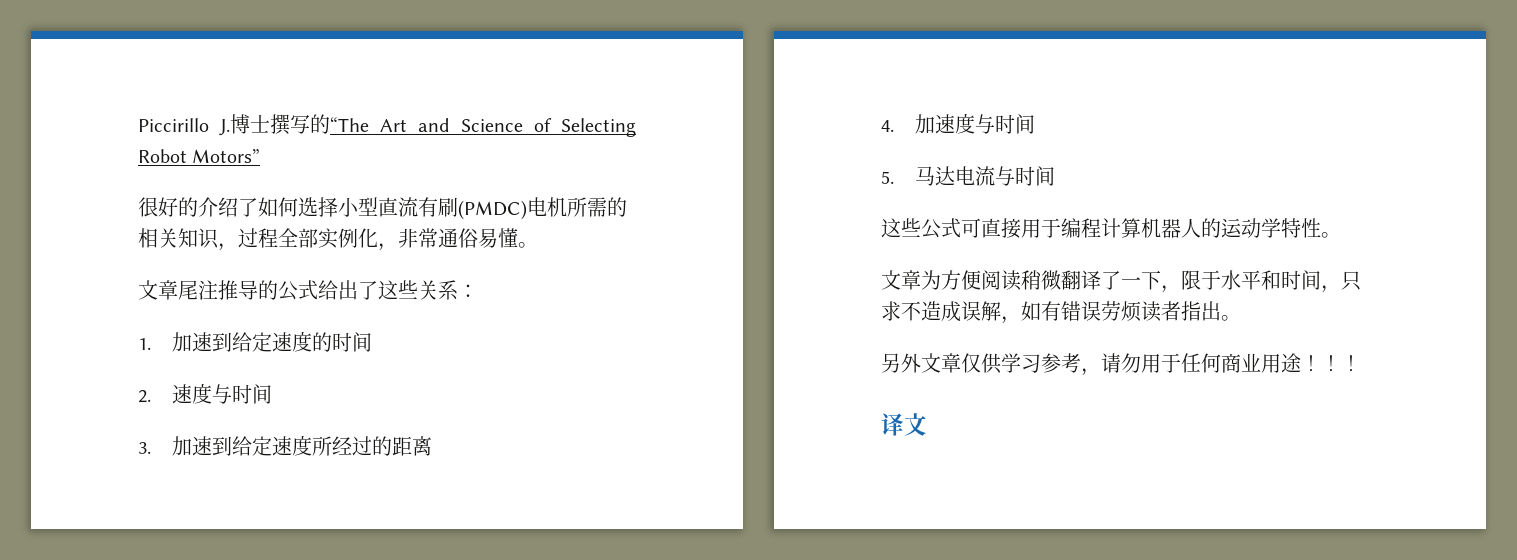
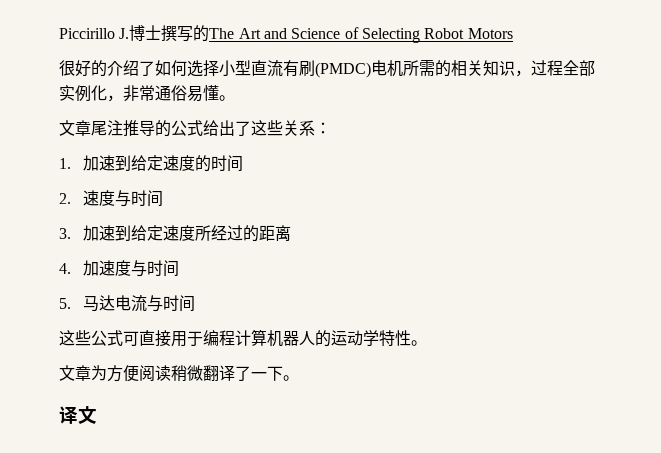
- Piccirillo J.博士撰写的“The Art and Science of Selecting Robot Motors”
+ Piccirillo J.博士撰写的The Art and Science of Selecting Robot Motors
- 文章为方便阅读稍微翻译了一下，限于水平和时间，只求不造成误解，如有错误劳烦读者指出。
- 另外文章仅供学习参考，请勿用于任何商业用途！！！
+ 文章为方便阅读稍微翻译了一下。

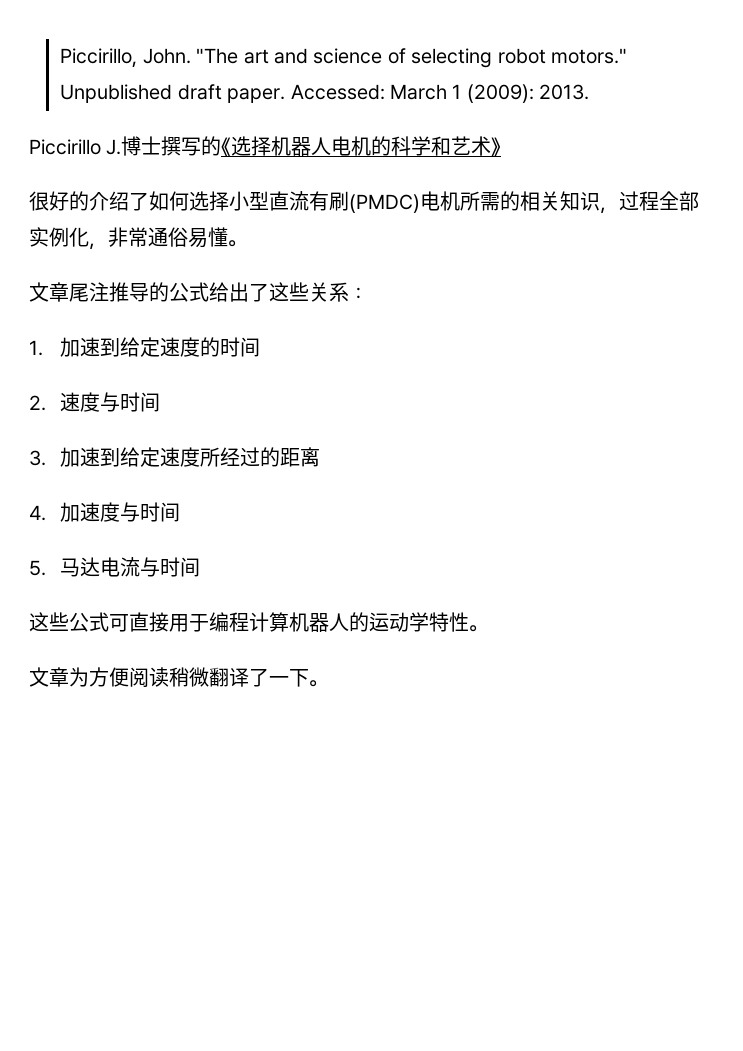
+ Piccirillo, John. "The art and science of selecting robot motors." Unpublished draft paper. Accessed: March 1 (2009): 2013.
- Piccirillo J.博士撰写的The Art and Science of Selecting Robot Motors
+ Piccirillo J.博士撰写的《选择机器人电机的科学和艺术》
- 译文

